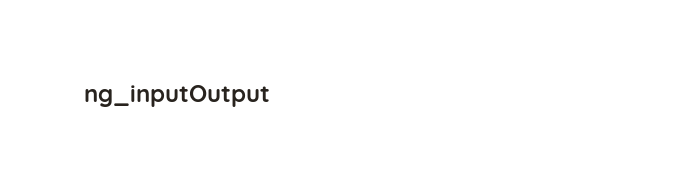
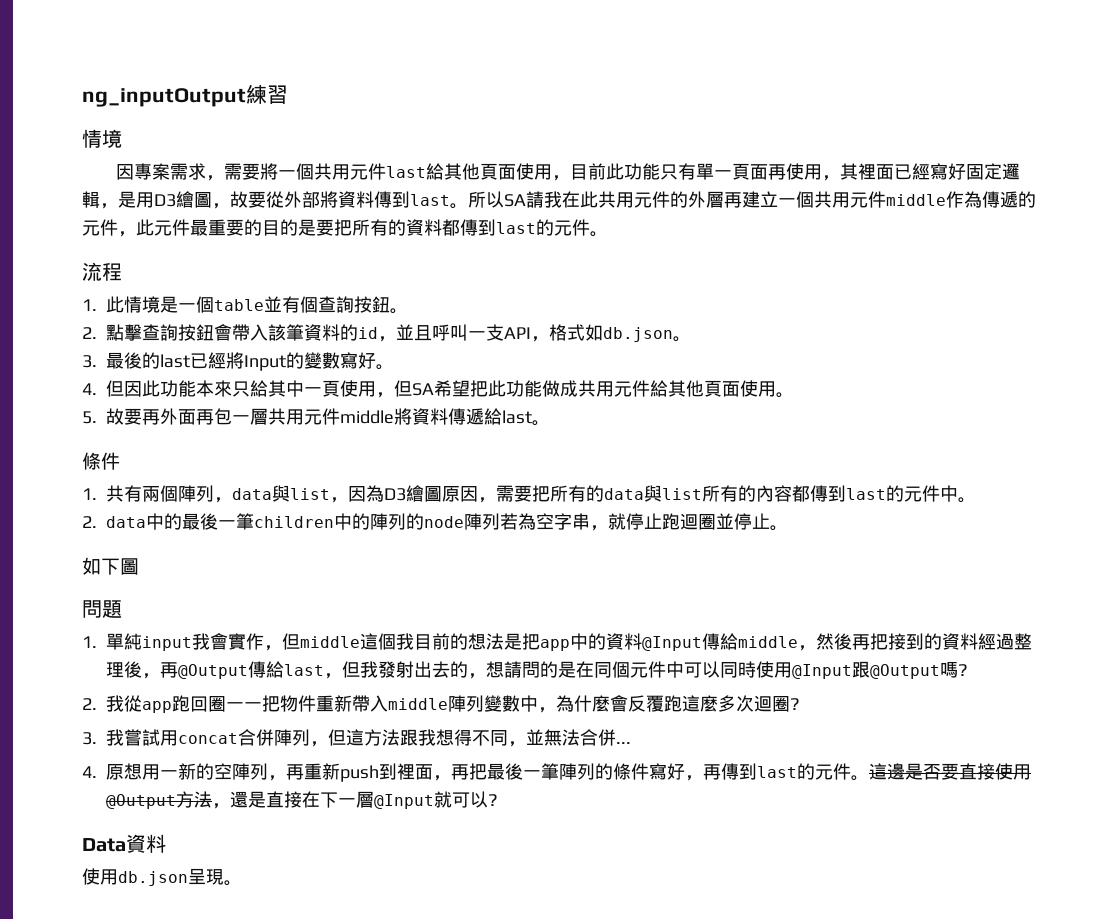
- ng_inputOutput
+ ng_inputOutput練習
+ 情境
+ 因專案需求，需要將一個共用元件last給其他頁面使用，目前此功能只有單一頁面再使用，其裡面已經寫好固定邏輯，是用D3繪圖，故要從外部將資料傳到last。所以SA請我在此共用元件的外層再建立一個共用元件middle作為傳遞的元件，此元件最重要的目的是要把所有的資料都傳到last的元件。
+ 流程
+ 1.此情境是一個table並有個查詢按鈕。
+ 2.點擊查詢按鈕會帶入該筆資料的id，並且呼叫一支API，格式如db.json。
+ 3.最後的last已經將Input的變數寫好。
+ 4.但因此功能本來只給其中一頁使用，但SA希望把此功能做成共用元件給其他頁面使用。
+ 5.故要再外面再包一層共用元件middle將資料傳遞給last。
+ 條件
+ 1.共有兩個陣列，data與list，因為D3繪圖原因，需要把所有的data與list所有的內容都傳到last的元件中。
+ 2. data中的最後一筆children中的陣列的node陣列若為空字串，就停止跑迴圈並停止。
+ 如下圖
+ 問題
+ 1.單純input我會實作，但middle這個我目前的想法是把app中的資料@Input傳給middle，然後再把接到的資料經過整理後，再@Output傳給last，但我發射出去的，想請問的是在同個元件中可以同時使用@Input跟@Output嗎?
+ 2.我從app跑回圈一一把物件重新帶入middle陣列變數中，為什麼會反覆跑這麼多次迴圈?
+ 3.我嘗試用concat合併陣列，但這方法跟我想得不同，並無法合併...
+ 4.原想用一新的空陣列，再重新push到裡面，再把最後一筆陣列的條件寫好，再傳到last的元件。這邊是否要直接使用@Output方法，還是直接在下一層@Input就可以?
+ Data資料
+ 使用db.json呈現。

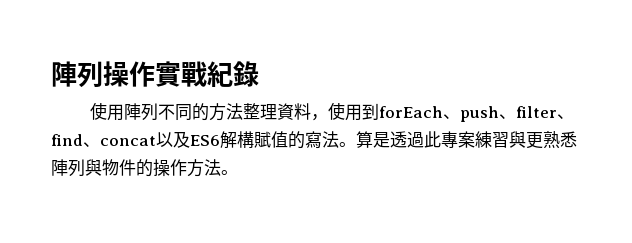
- ng_inputOutput練習
- 情境
- 因專案需求，需要將一個共用元件last給其他頁面使用，目前此功能只有單一頁面再使用，其裡面已經寫好固定邏輯，是用D3繪圖，故要從外部將資料傳到last。所以SA請我在此共用元件的外層再建立一個共用元件middle作為傳遞的元件，此元件最重要的目的是要把所有的資料都傳到last的元件。
- 流程
- 1.此情境是一個table並有個查詢按鈕。
- 2.點擊查詢按鈕會帶入該筆資料的id，並且呼叫一支API，格式如db.json。
- 3.最後的last已經將Input的變數寫好。
- 4.但因此功能本來只給其中一頁使用，但SA希望把此功能做成共用元件給其他頁面使用。
- 5.故要再外面再包一層共用元件middle將資料傳遞給last。
- 條件
- 1.共有兩個陣列，data與list，因為D3繪圖原因，需要把所有的data與list所有的內容都傳到last的元件中。
- 2. data中的最後一筆children中的陣列的node陣列若為空字串，就停止跑迴圈並停止。
- 如下圖
- 問題
- 1.單純input我會實作，但middle這個我目前的想法是把app中的資料@Input傳給middle，然後再把接到的資料經過整理後，再@Output傳給last，但我發射出去的，想請問的是在同個元件中可以同時使用@Input跟@Output嗎?
- 2.我從app跑回圈一一把物件重新帶入middle陣列變數中，為什麼會反覆跑這麼多次迴圈?
- 3.我嘗試用concat合併陣列，但這方法跟我想得不同，並無法合併...
- 4.原想用一新的空陣列，再重新push到裡面，再把最後一筆陣列的條件寫好，再傳到last的元件。這邊是否要直接使用@Output方法，還是直接在下一層@Input就可以?
- Data資料
- 使用db.json呈現。
+ 陣列操作實戰紀錄
+ 使用陣列不同的方法整理資料，使用到forEach、push、filter、find、concat以及ES6解構賦值的寫法。算是透過此專案練習與更熟悉陣列與物件的操作方法。

